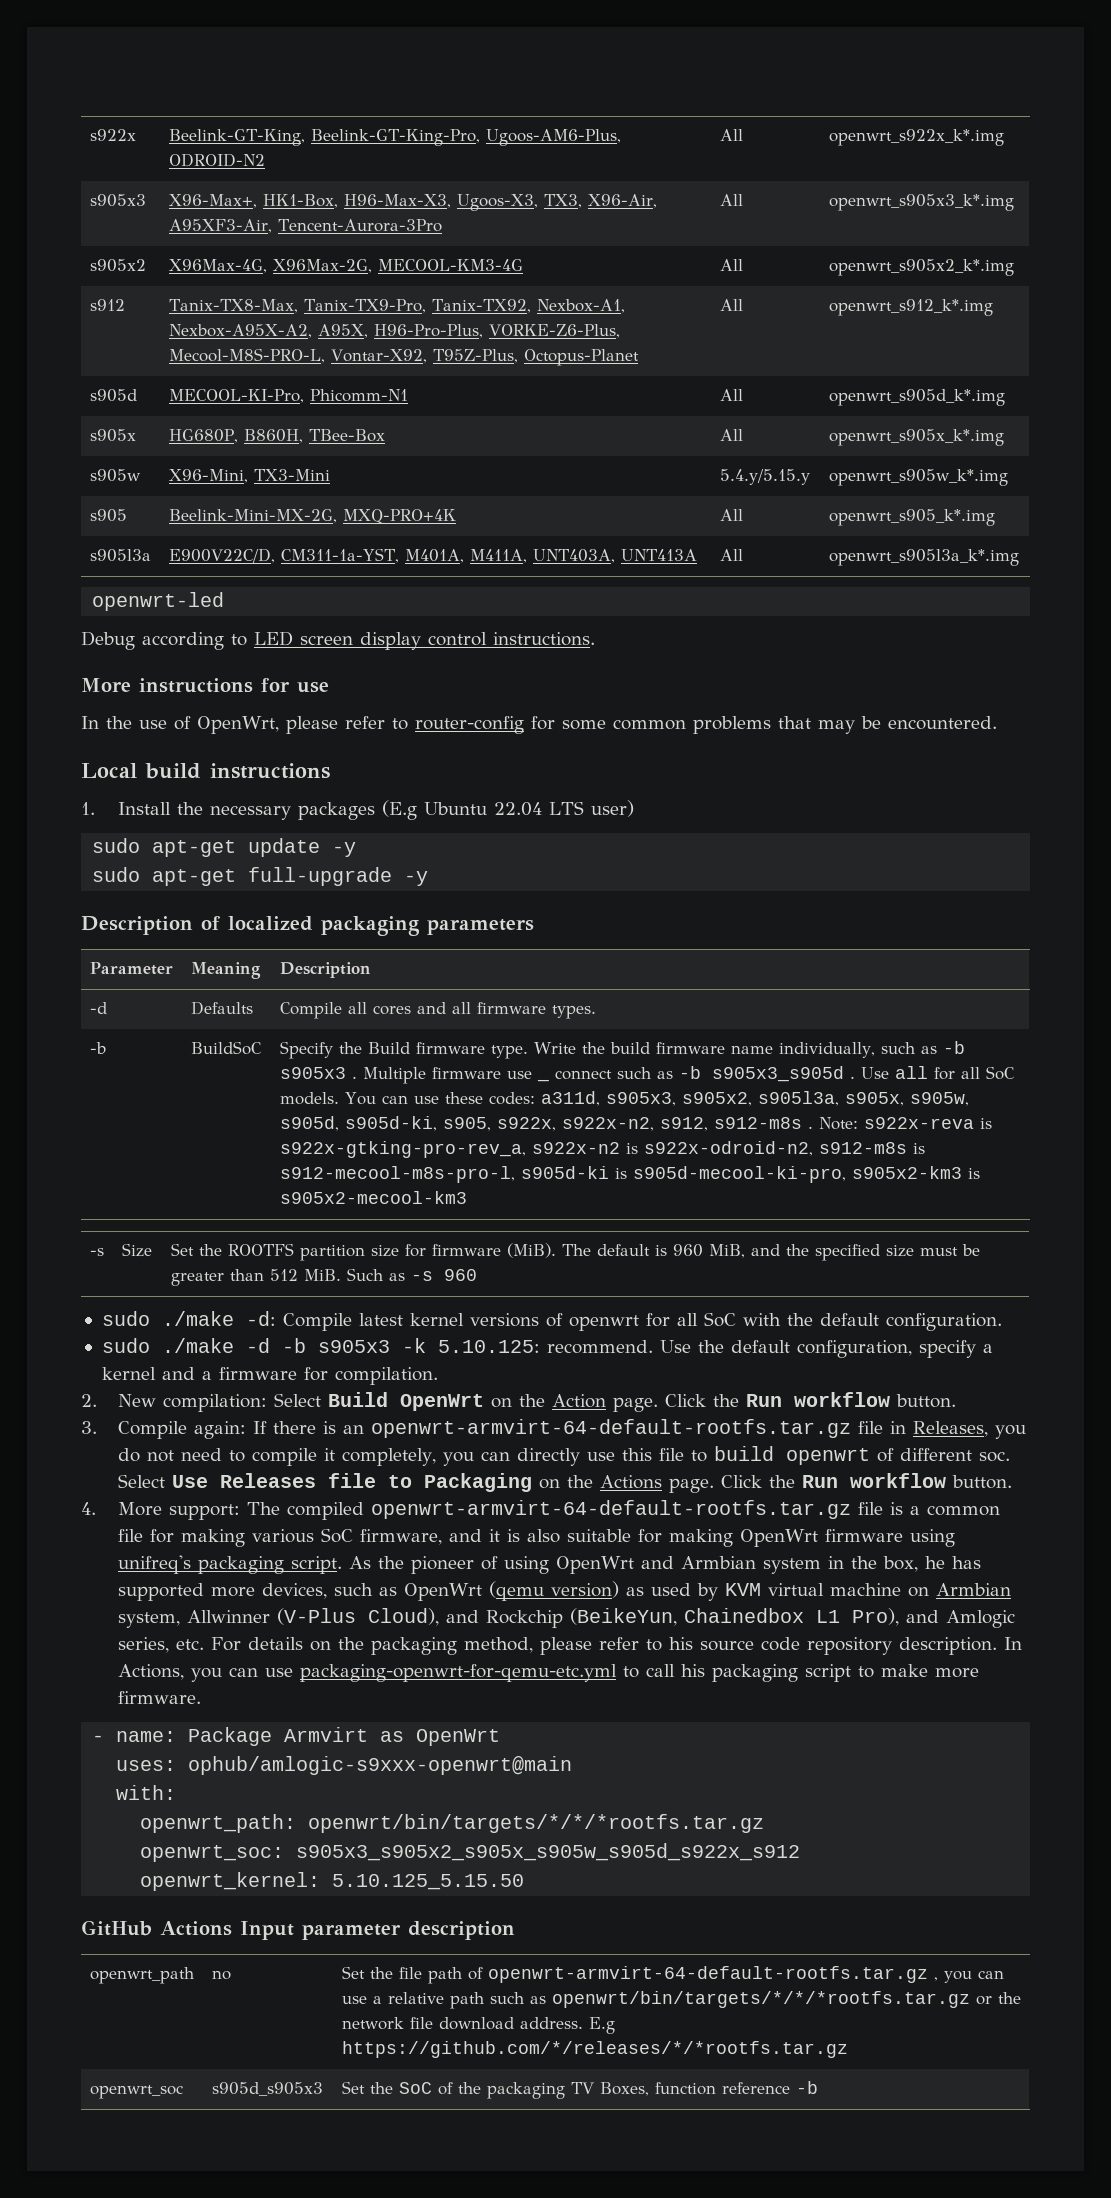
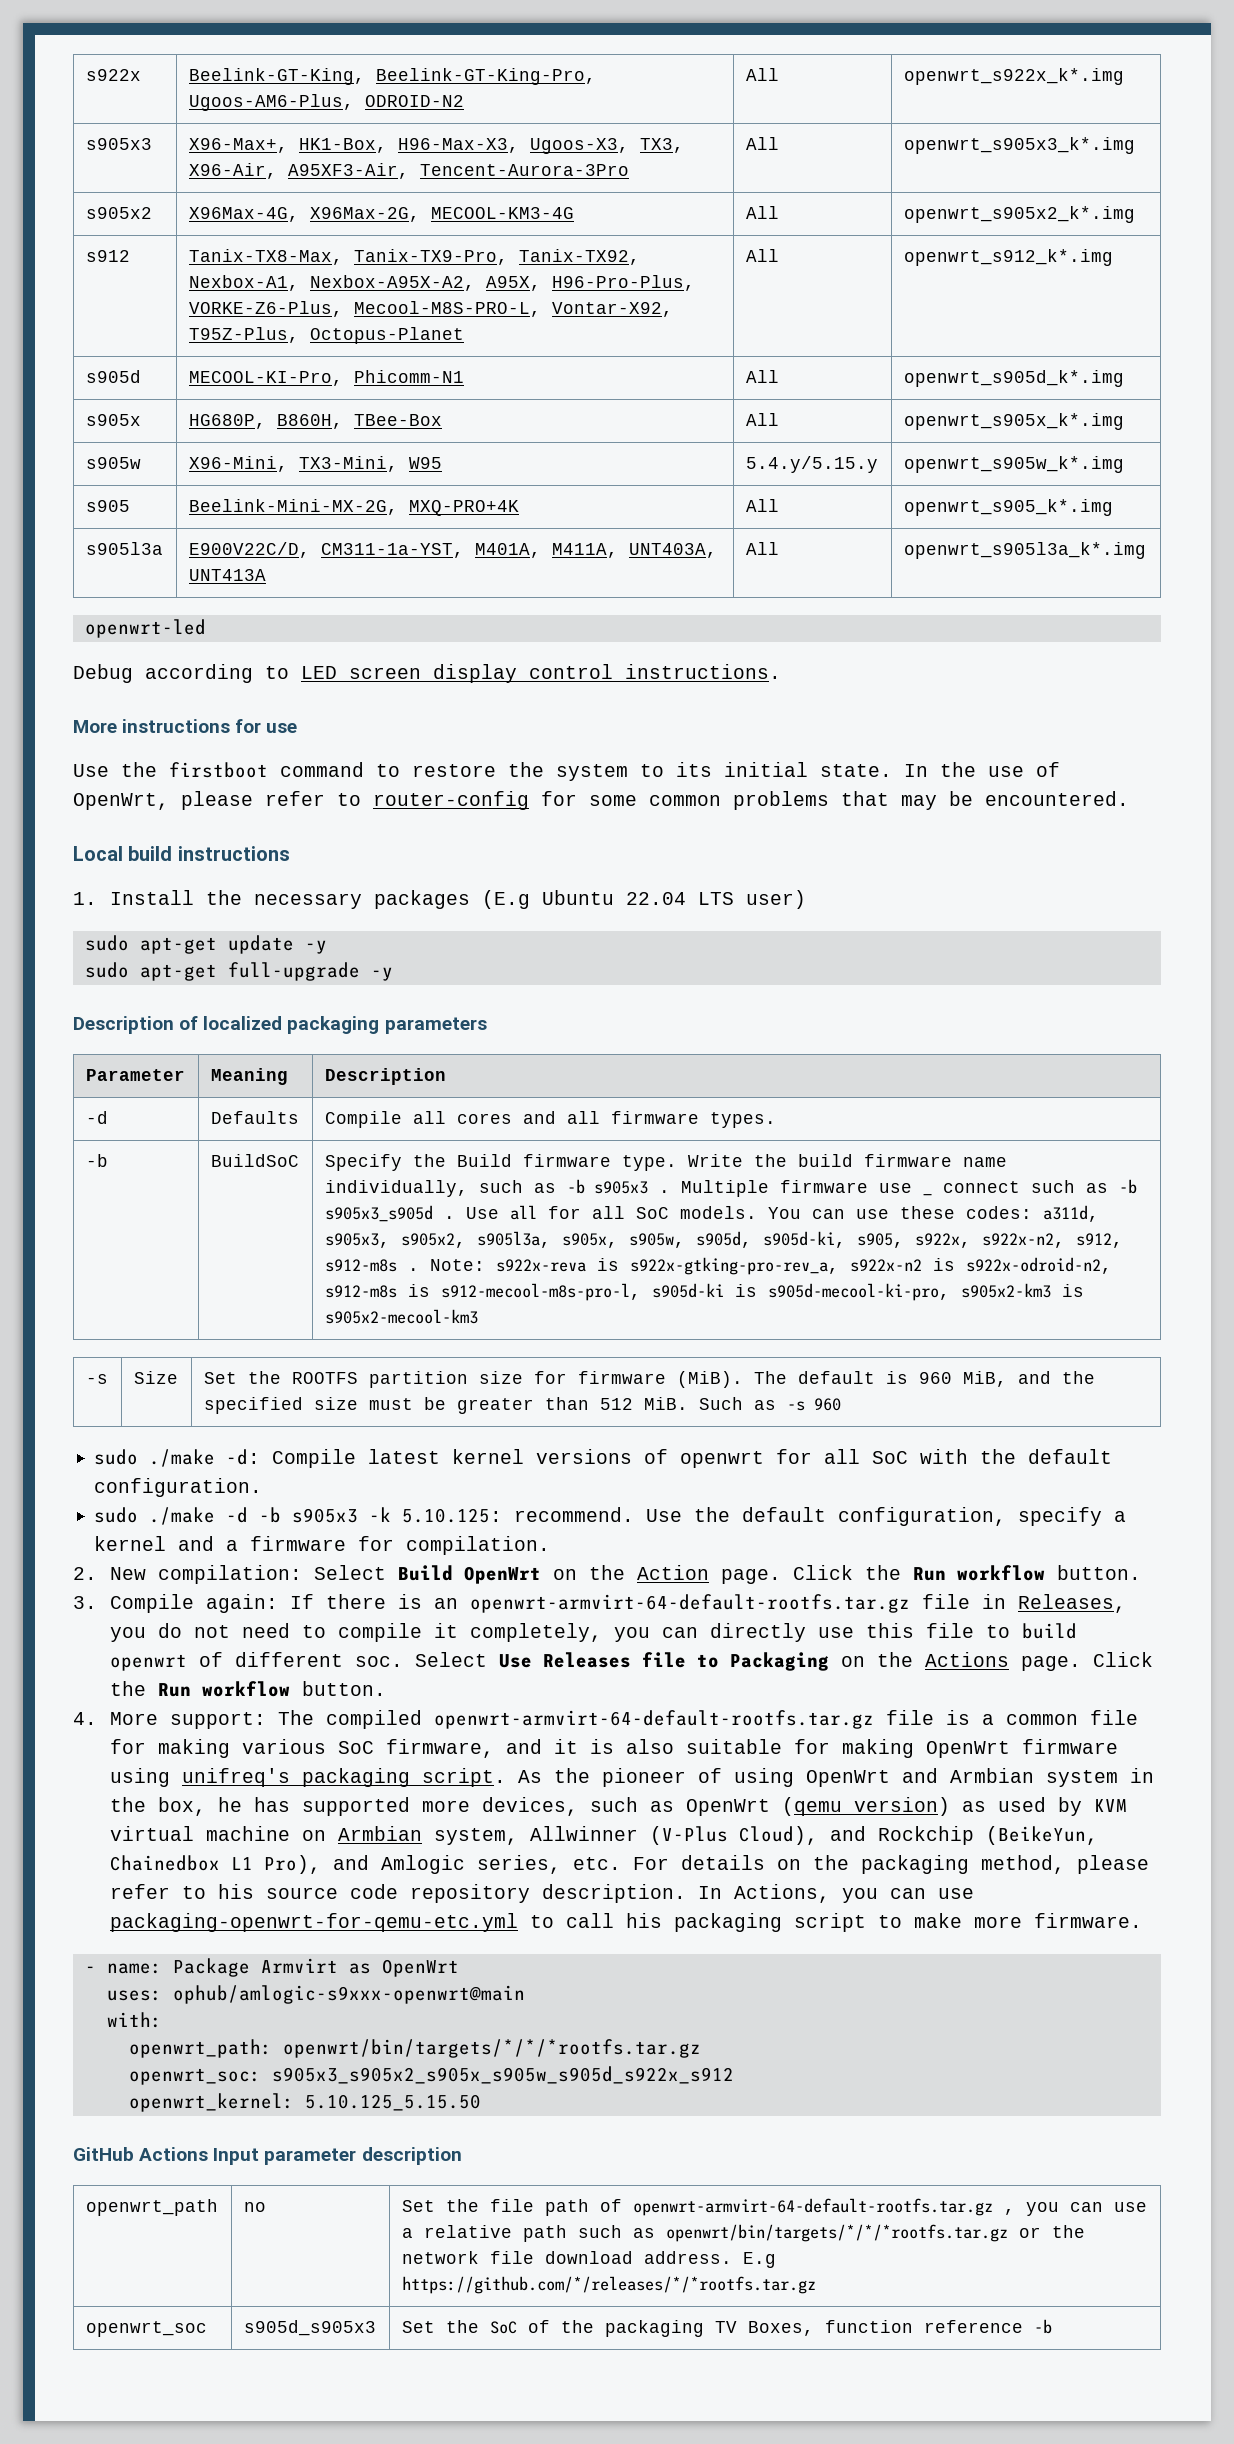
- s905w | X96-Mini, TX3-Mini | 5.4.y/5.15.y | openwrt_s905w_k*.img
+ s905w | X96-Mini, TX3-Mini, W95 | 5.4.y/5.15.y | openwrt_s905w_k*.img
+ Use the firstboot command to restore the system to its initial state.

